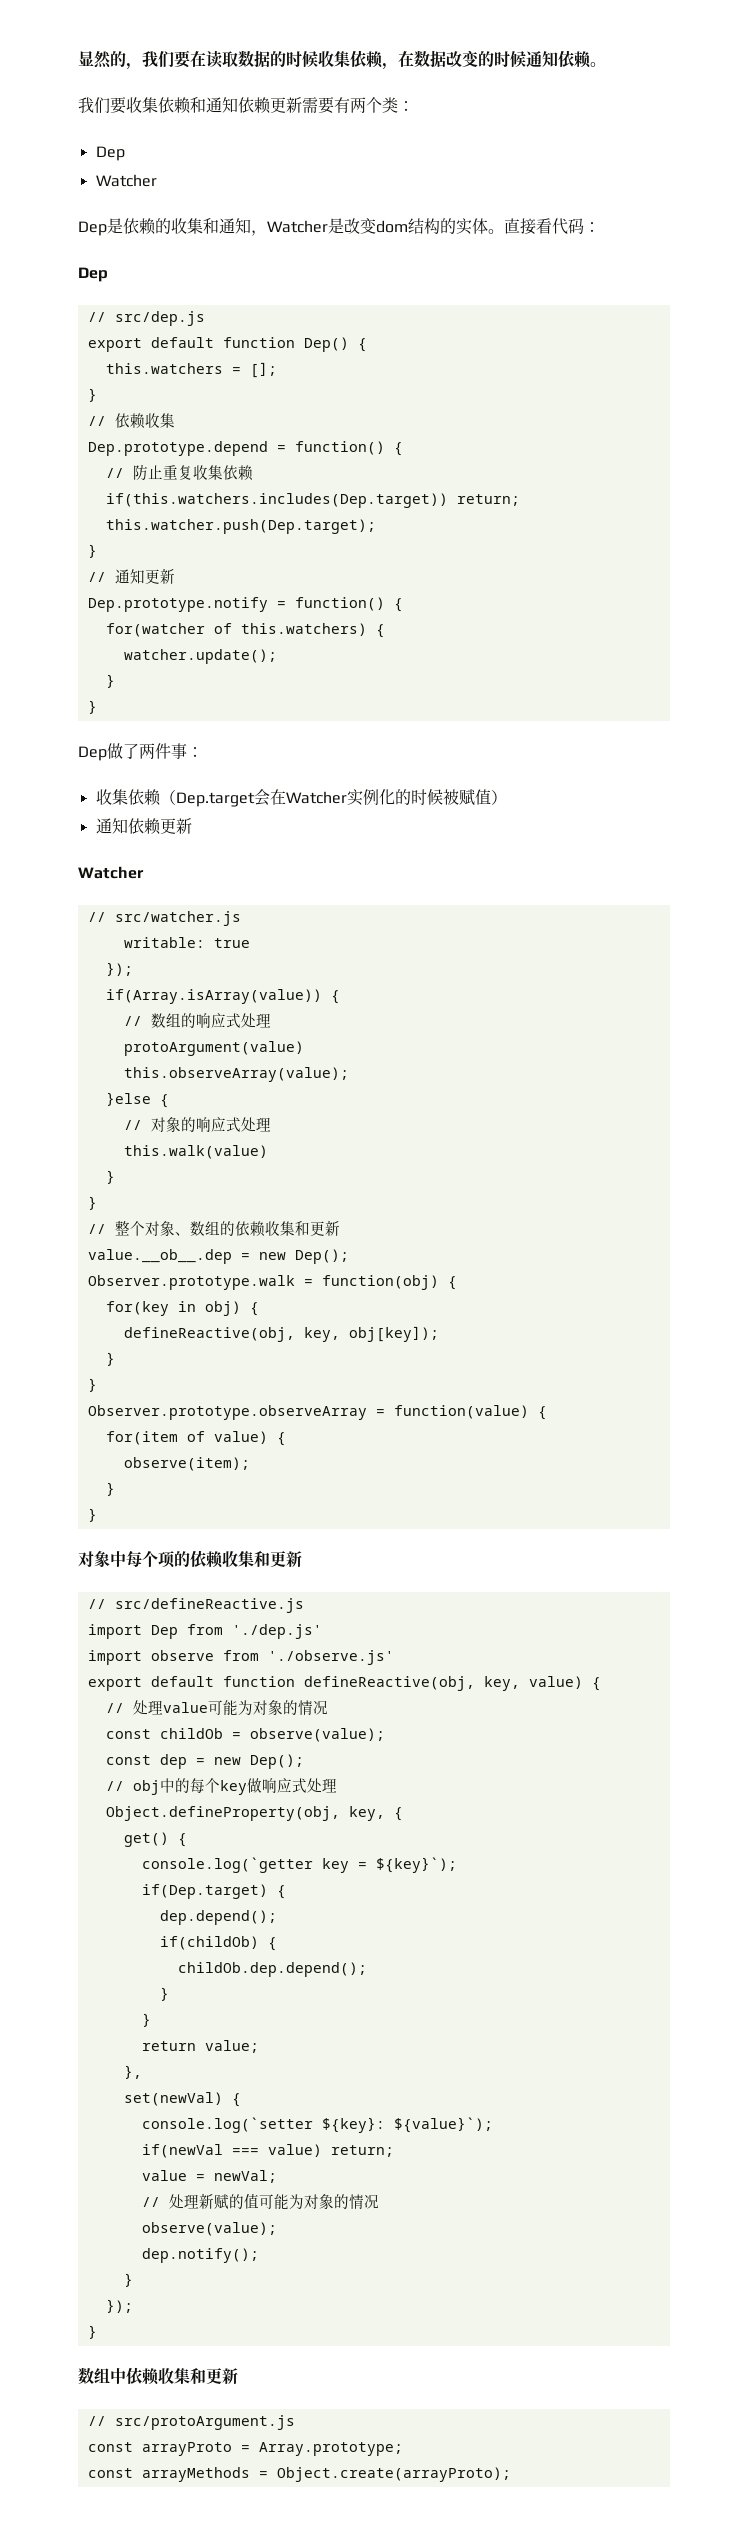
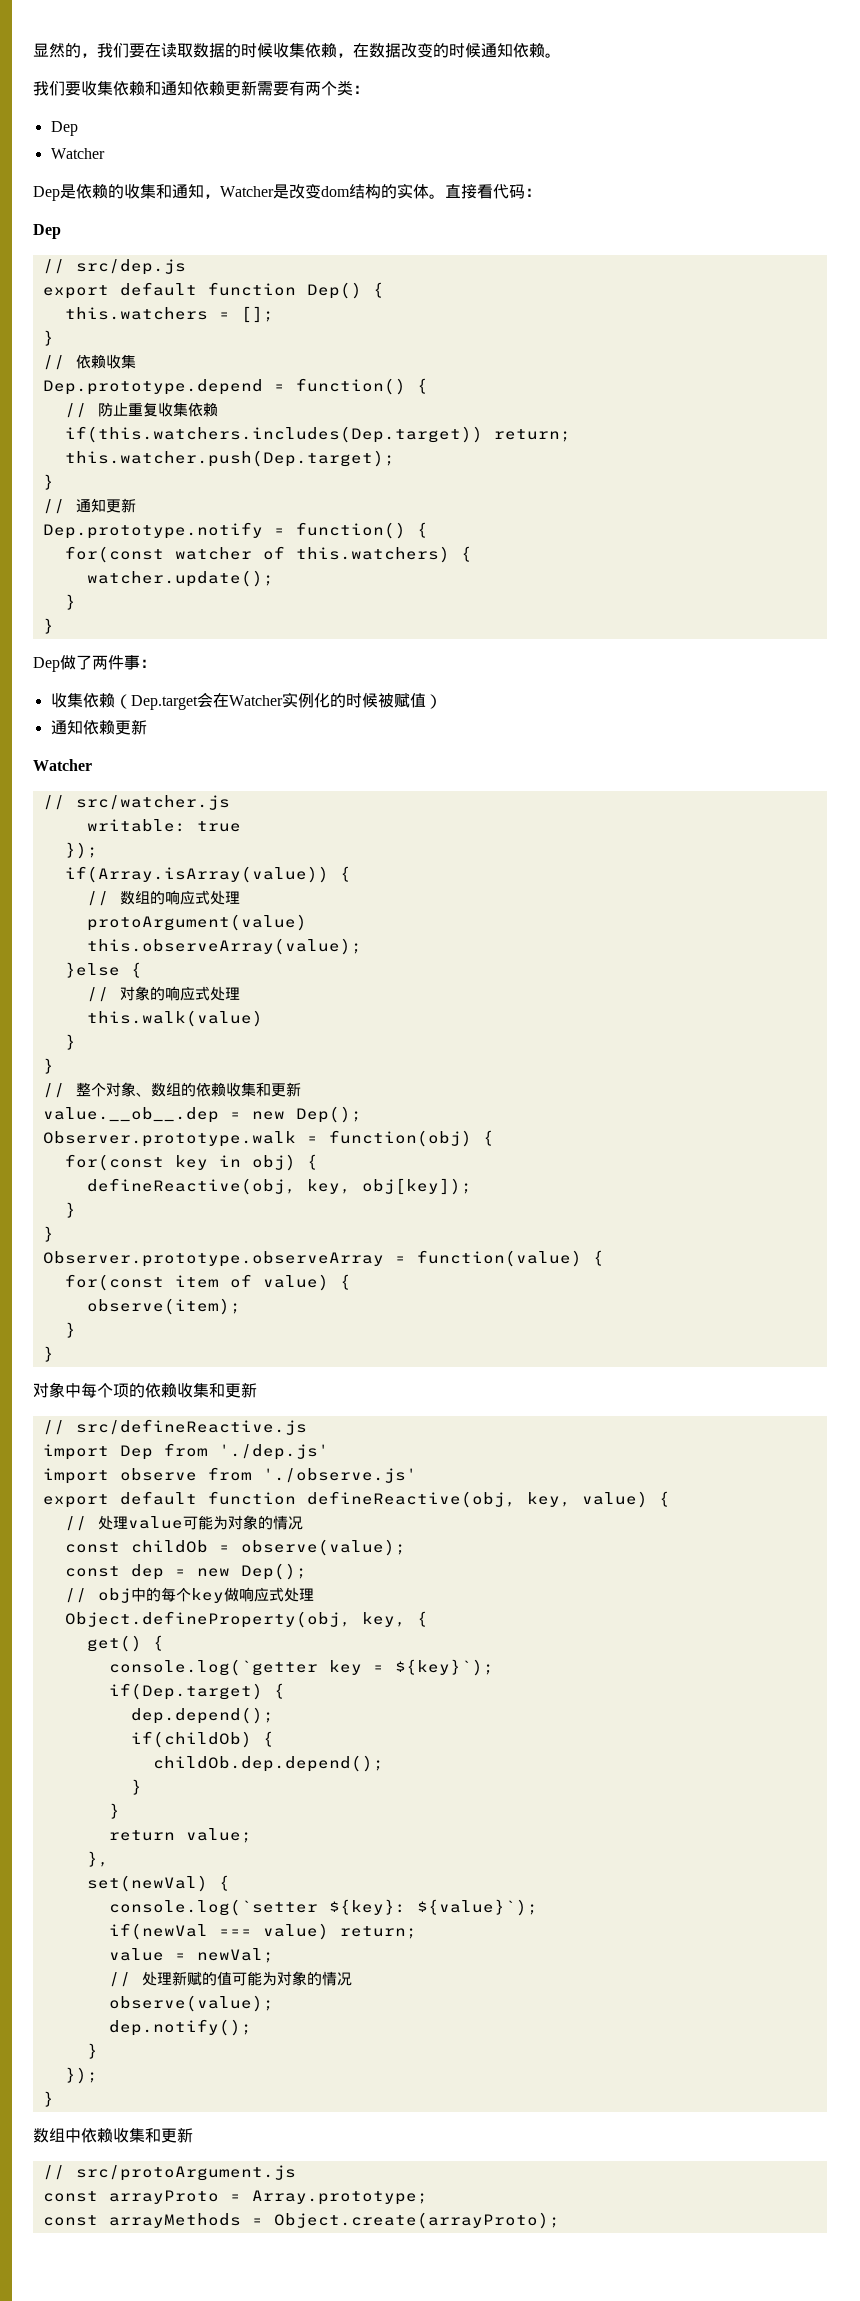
- for(watcher of this.watchers) {
+ for(const watcher of this.watchers) {
- for(key in obj) {
+ for(const key in obj) {
- for(item of value) {
+ for(const item of value) {

